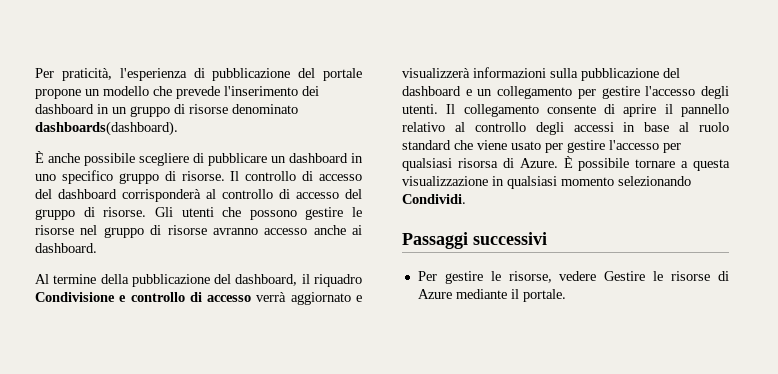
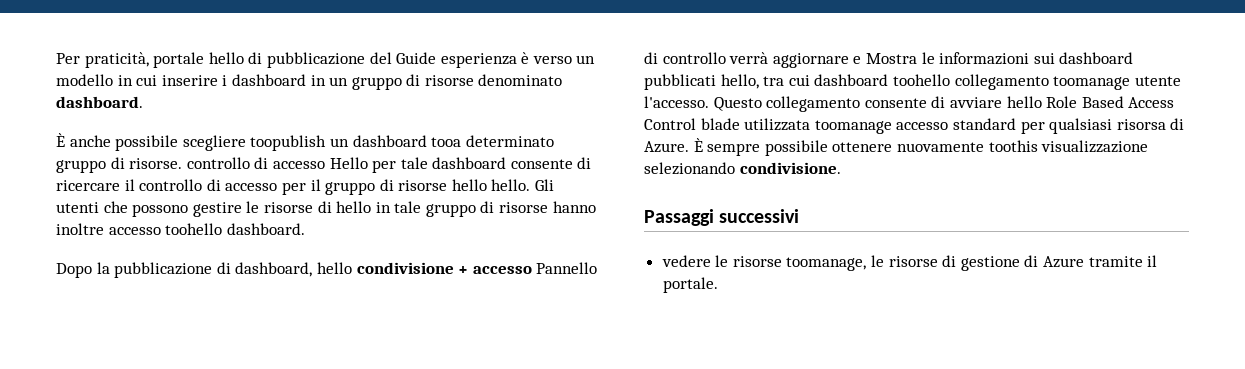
- Per praticità, l'esperienza di pubblicazione del portale propone un modello che prevede l'inserimento dei dashboard in un gruppo di risorse denominato dashboards(dashboard).
+ Per praticità, portale hello di pubblicazione del Guide esperienza è verso un modello in cui inserire i dashboard in un gruppo di risorse denominato dashboard.
- È anche possibile scegliere di pubblicare un dashboard in uno specifico gruppo di risorse. Il controllo di accesso del dashboard corrisponderà al controllo di accesso del gruppo di risorse.
+ È anche possibile scegliere toopublish un dashboard tooa determinato gruppo di risorse. controllo di accesso Hello per tale dashboard consente di ricercare il controllo di accesso per il gruppo di risorse hello hello.
- Gli utenti che possono gestire le risorse nel gruppo di risorse avranno accesso anche ai dashboard.
- Al termine della pubblicazione del dashboard, il riquadro Condivisione e controllo di accesso verrà aggiornato e visualizzerà informazioni sulla pubblicazione del dashboard e un collegamento per gestire l'accesso degli utenti. Il collegamento consente di aprire il pannello relativo al controllo degli accessi in base al ruolo standard che viene usato per gestire l'accesso per qualsiasi risorsa di Azure.
+ Gli utenti che possono gestire le risorse di hello in tale gruppo di risorse hanno inoltre accesso toohello dashboard.
+ Dopo la pubblicazione di dashboard, hello condivisione + accesso Pannello di controllo verrà aggiornare e Mostra le informazioni sui dashboard pubblicati hello, tra cui dashboard toohello collegamento toomanage utente l'accesso. Questo collegamento consente di avviare hello Role Based Access Control blade utilizzata toomanage accesso standard per qualsiasi risorsa di Azure.
- È possibile tornare a questa visualizzazione in qualsiasi momento selezionando Condividi.
+ È sempre possibile ottenere nuovamente toothis visualizzazione selezionando condivisione.
  Passaggi successivi
- Per gestire le risorse, vedere Gestire le risorse di Azure mediante il portale.
+ vedere le risorse toomanage, le risorse di gestione di Azure tramite il portale.

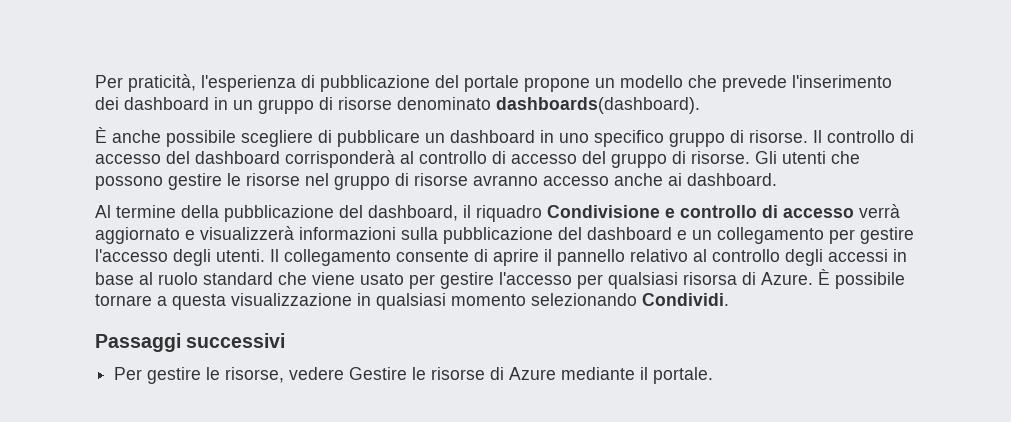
- Per praticità, portale hello di pubblicazione del Guide esperienza è verso un modello in cui inserire i dashboard in un gruppo di risorse denominato dashboard.
+ Per praticità, l'esperienza di pubblicazione del portale propone un modello che prevede l'inserimento dei dashboard in un gruppo di risorse denominato dashboards(dashboard).
- È anche possibile scegliere toopublish un dashboard tooa determinato gruppo di risorse. controllo di accesso Hello per tale dashboard consente di ricercare il controllo di accesso per il gruppo di risorse hello hello.
+ È anche possibile scegliere di pubblicare un dashboard in uno specifico gruppo di risorse. Il controllo di accesso del dashboard corrisponderà al controllo di accesso del gruppo di risorse.
- Gli utenti che possono gestire le risorse di hello in tale gruppo di risorse hanno inoltre accesso toohello dashboard.
- Dopo la pubblicazione di dashboard, hello condivisione + accesso Pannello di controllo verrà aggiornare e Mostra le informazioni sui dashboard pubblicati hello, tra cui dashboard toohello collegamento toomanage utente l'accesso. Questo collegamento consente di avviare hello Role Based Access Control blade utilizzata toomanage accesso standard per qualsiasi risorsa di Azure.
+ Gli utenti che possono gestire le risorse nel gruppo di risorse avranno accesso anche ai dashboard.
+ Al termine della pubblicazione del dashboard, il riquadro Condivisione e controllo di accesso verrà aggiornato e visualizzerà informazioni sulla pubblicazione del dashboard e un collegamento per gestire l'accesso degli utenti. Il collegamento consente di aprire il pannello relativo al controllo degli accessi in base al ruolo standard che viene usato per gestire l'accesso per qualsiasi risorsa di Azure.
- È sempre possibile ottenere nuovamente toothis visualizzazione selezionando condivisione.
+ È possibile tornare a questa visualizzazione in qualsiasi momento selezionando Condividi.
  Passaggi successivi
- vedere le risorse toomanage, le risorse di gestione di Azure tramite il portale.
+ Per gestire le risorse, vedere Gestire le risorse di Azure mediante il portale.

